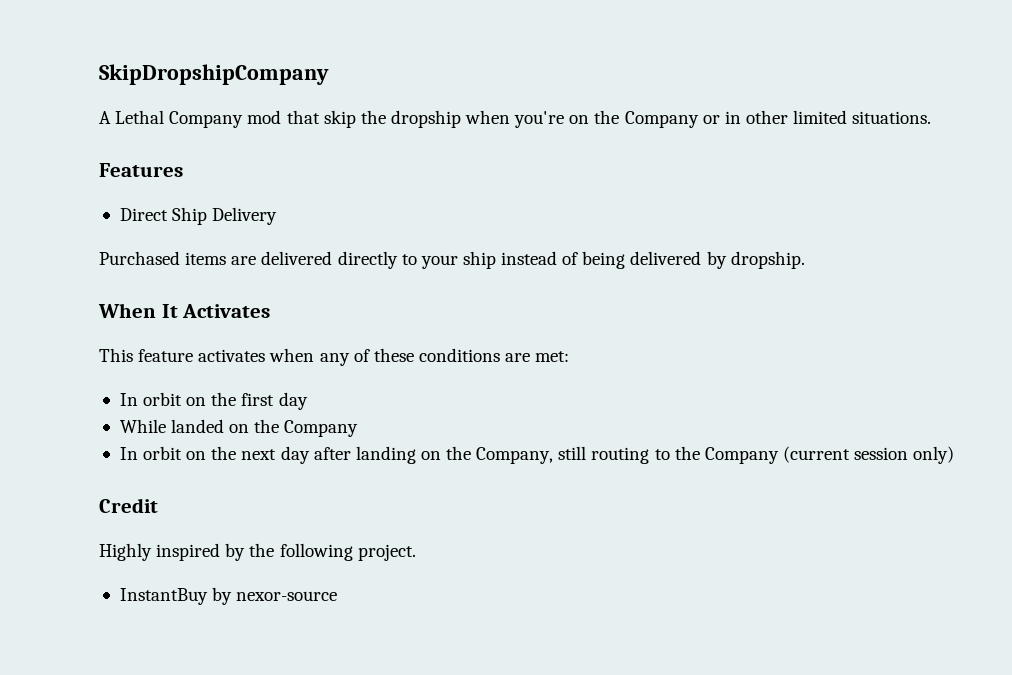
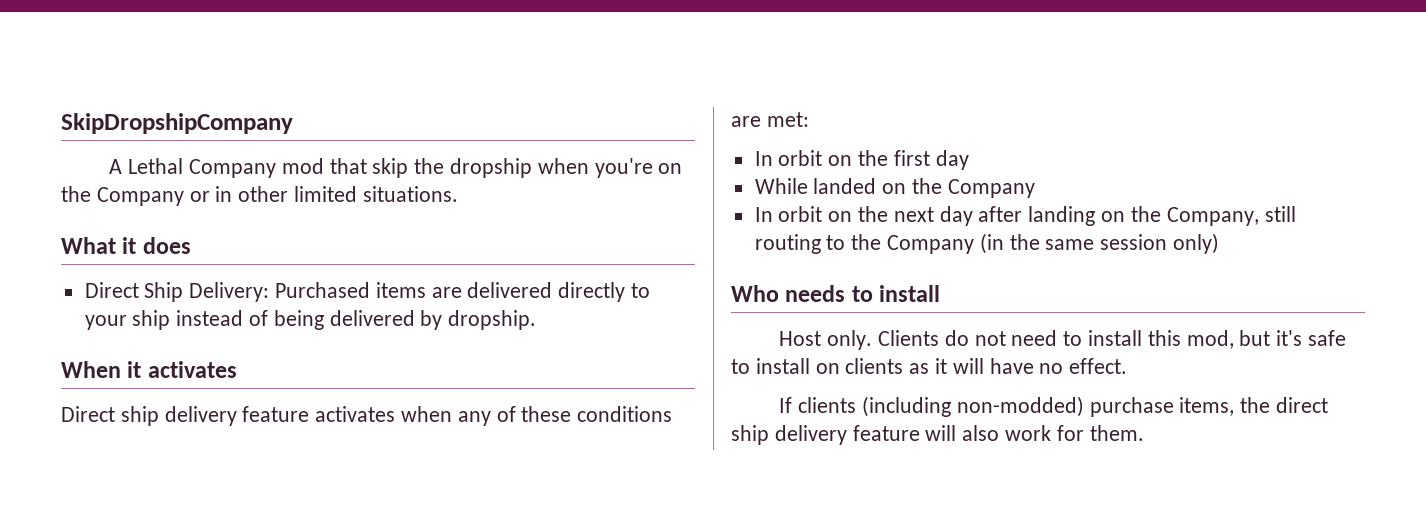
- Features
+ What it does
- Direct Ship Delivery
- Purchased items are delivered directly to your ship instead of being delivered by dropship.
+ Direct Ship Delivery: Purchased items are delivered directly to your ship instead of being delivered by dropship.
- When It Activates
- This feature activates when any of these conditions are met:
+ When it activates
+ Direct ship delivery feature activates when any of these conditions are met:
- In orbit on the next day after landing on the Company, still routing to the Company (current session only)
+ In orbit on the next day after landing on the Company, still routing to the Company (in the same session only)
- Credit
- Highly inspired by the following project.
- InstantBuy by nexor-source
+ Who needs to install
+ Host only. Clients do not need to install this mod, but it's safe to install on clients as it will have no effect.
+ If clients (including non-modded) purchase items, the direct ship delivery feature will also work for them.

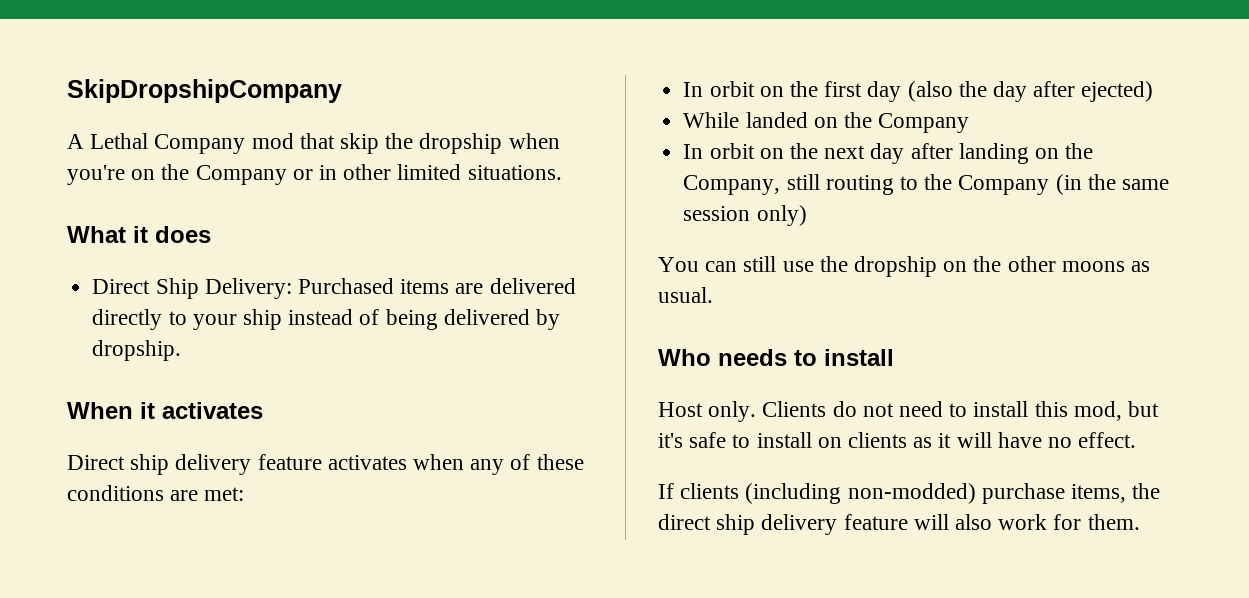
- In orbit on the first day
+ In orbit on the first day (also the day after ejected)
+ You can still use the dropship on the other moons as usual.

